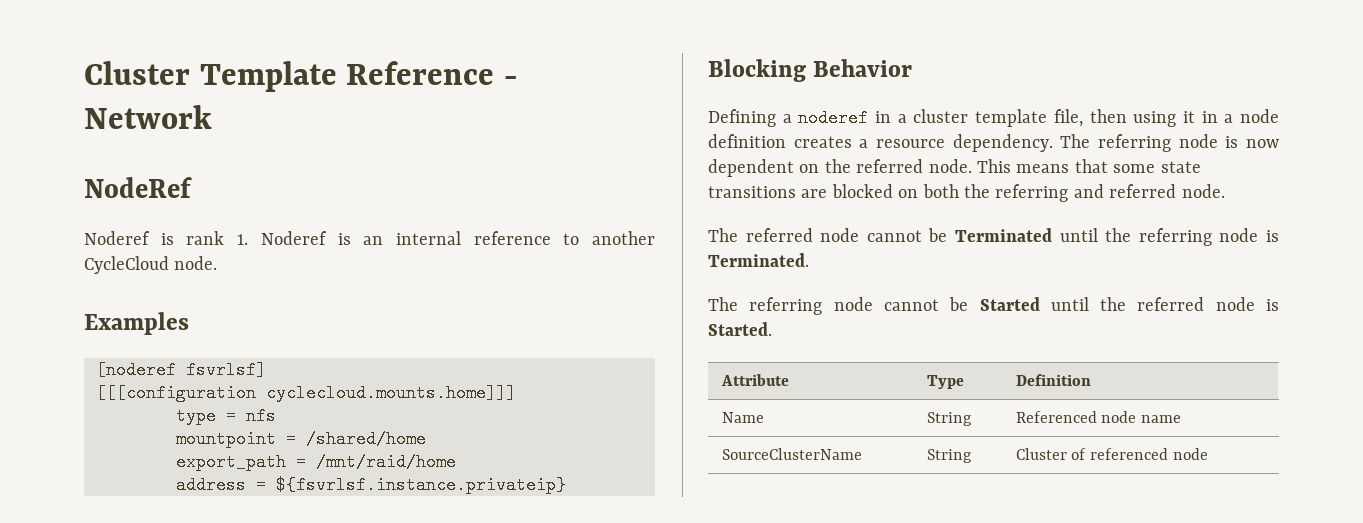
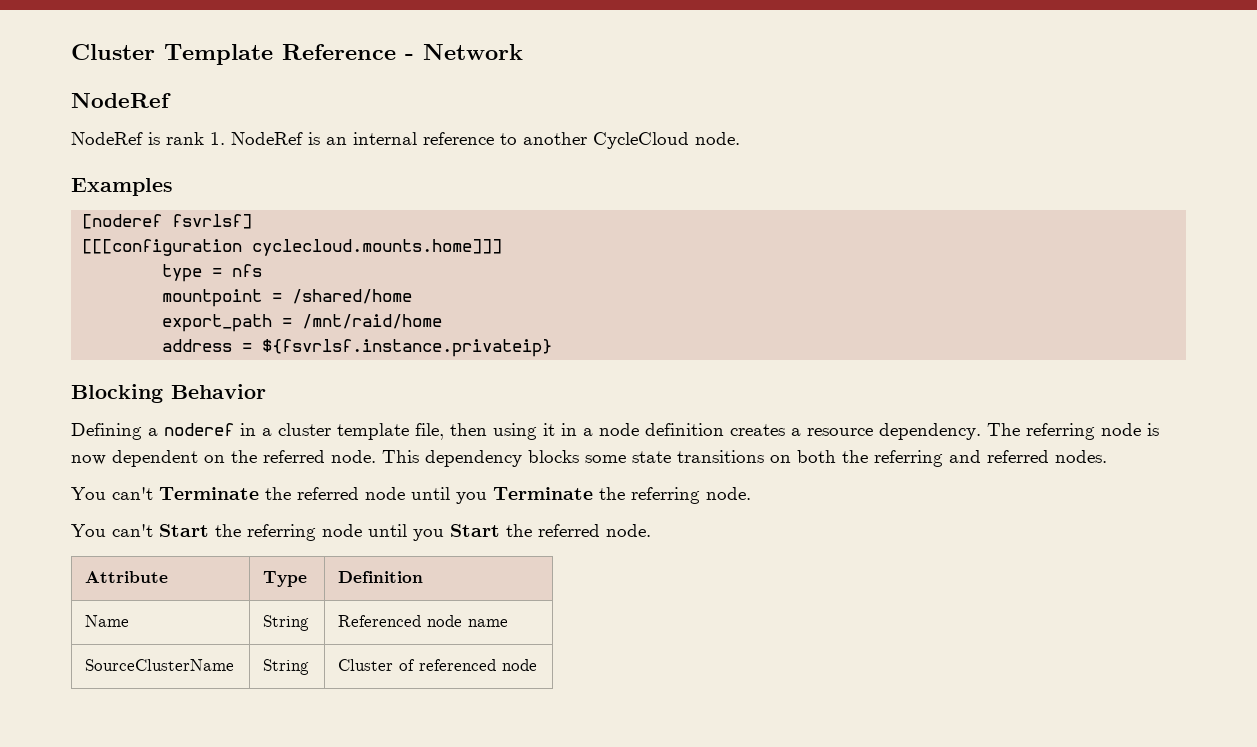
- Noderef is rank 1. Noderef is an internal reference to another CycleCloud node.
+ NodeRef is rank 1. NodeRef is an internal reference to another CycleCloud node.
- This means that some state transitions are blocked on both the referring and referred node.
- The referred node cannot be Terminated until the referring node is Terminated.
- The referring node cannot be Started until the referred node is Started.
+ This dependency blocks some state transitions on both the referring and referred nodes.
+ You can't Terminate the referred node until you Terminate the referring node.
+ You can't Start the referring node until you Start the referred node.

